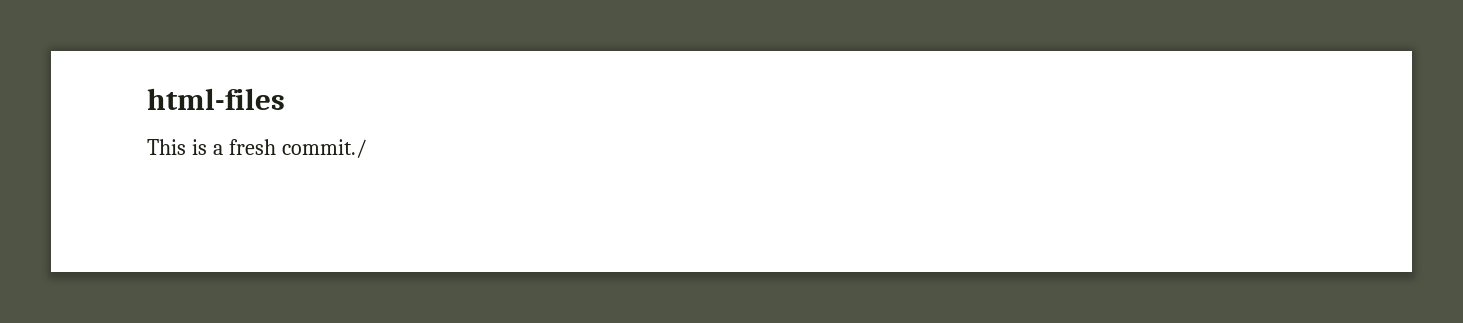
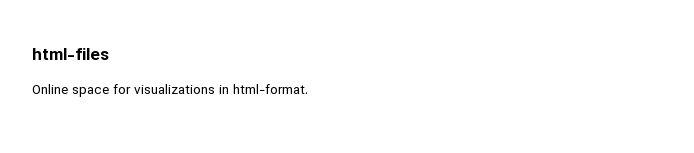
- This is a fresh commit./
+ Online space for visualizations in html-format.

